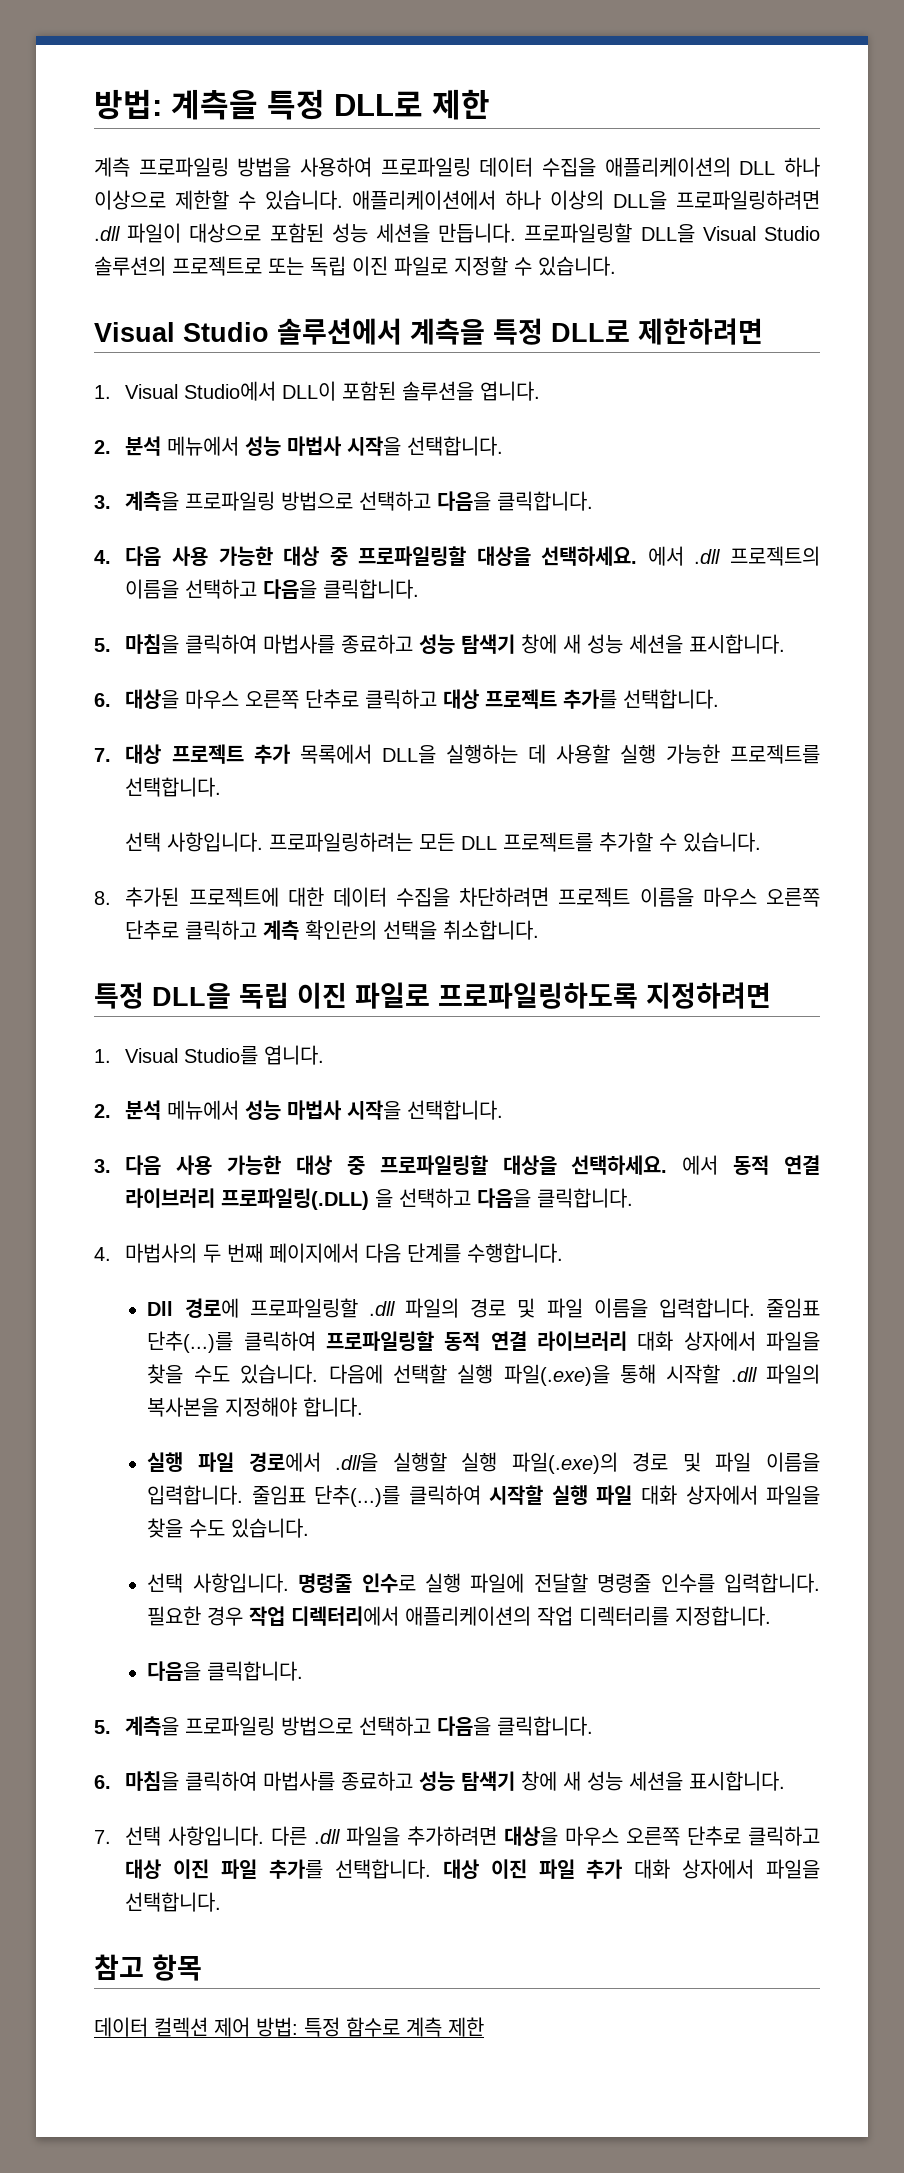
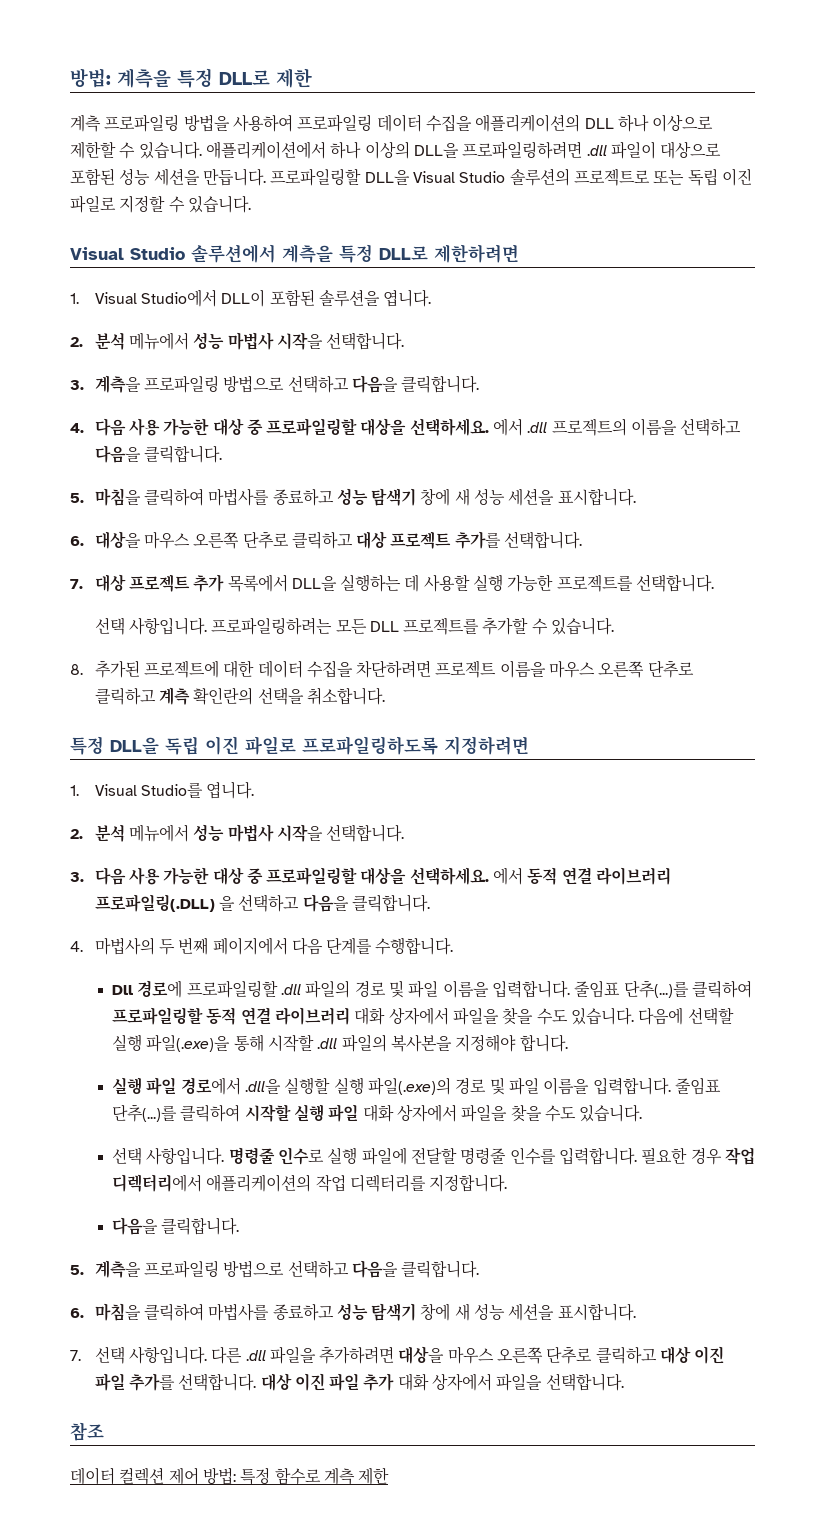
- 참고 항목
+ 참조

